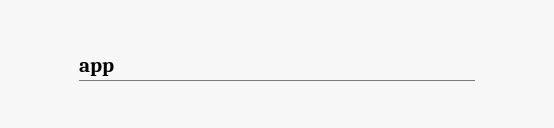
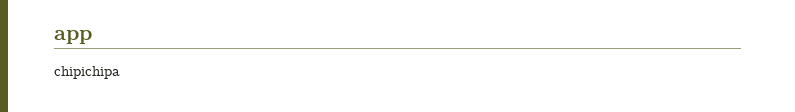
+ chipichipa

